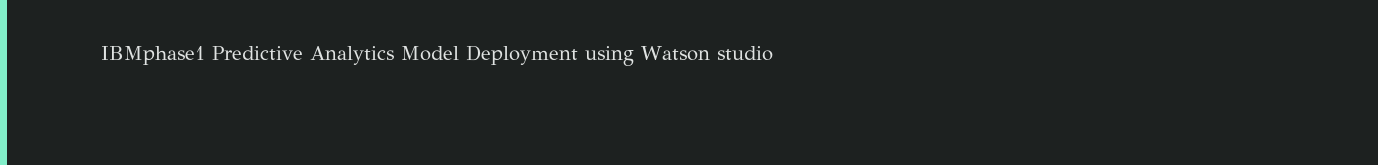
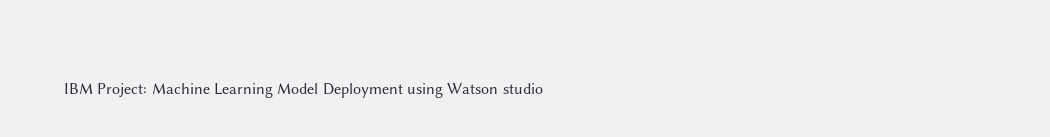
- IBMphase1 Predictive Analytics Model Deployment using Watson studio
+ IBM Project: Machine Learning Model Deployment using Watson studio

